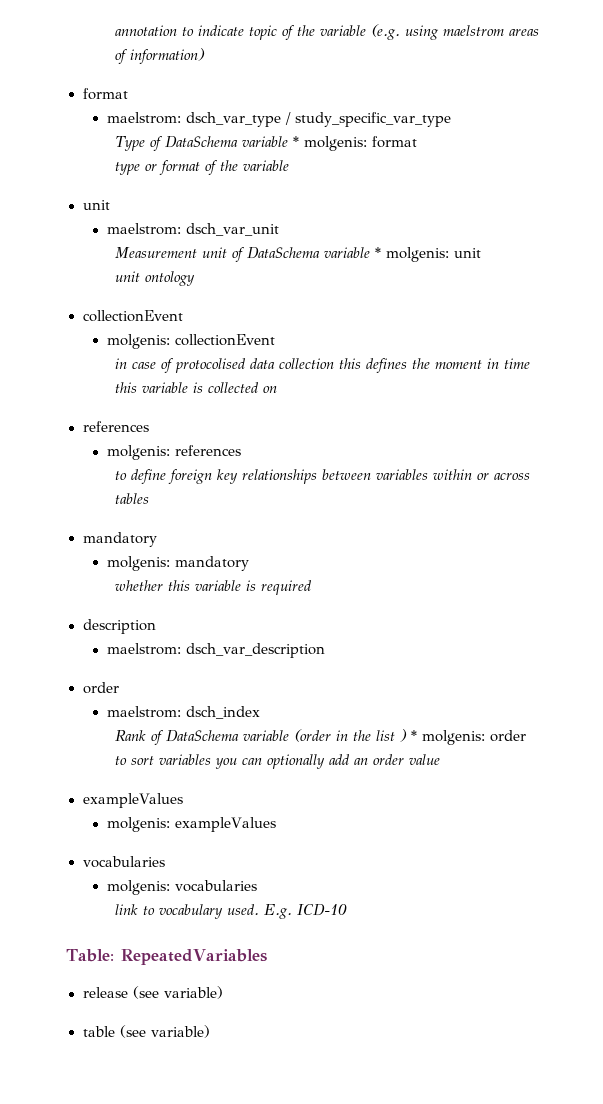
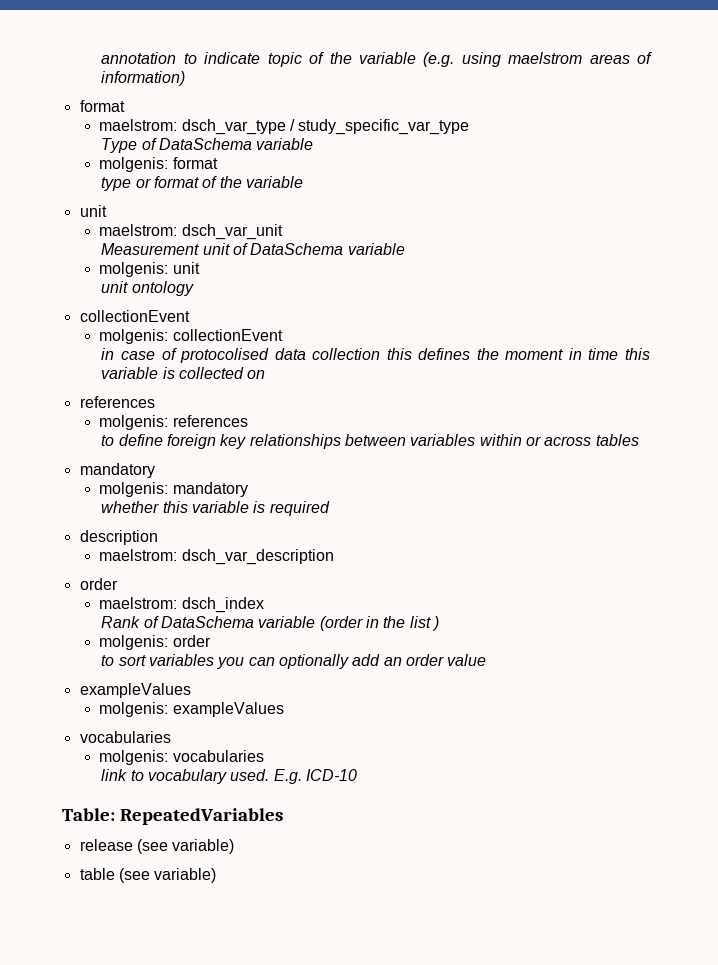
- Type of DataSchema variable * molgenis: format
+ Type of DataSchema variable
+ molgenis: format
- Measurement unit of DataSchema variable * molgenis: unit
+ Measurement unit of DataSchema variable
+ molgenis: unit
- Rank of DataSchema variable (order in the list ) * molgenis: order
+ Rank of DataSchema variable (order in the list )
+ molgenis: order

